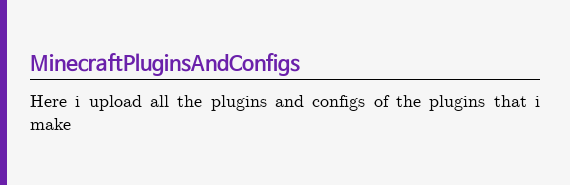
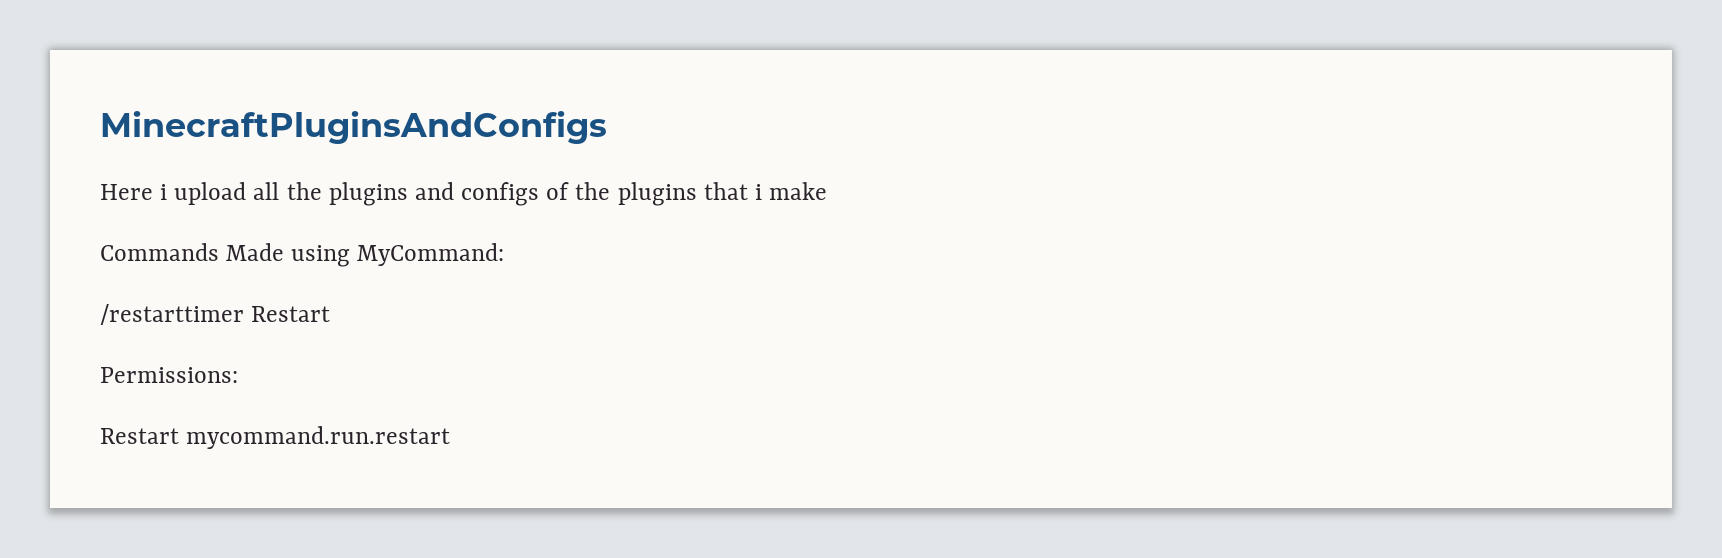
+ Commands Made using MyCommand:
+ /restarttimer Restart
+ Permissions:
+ Restart mycommand.run.restart

